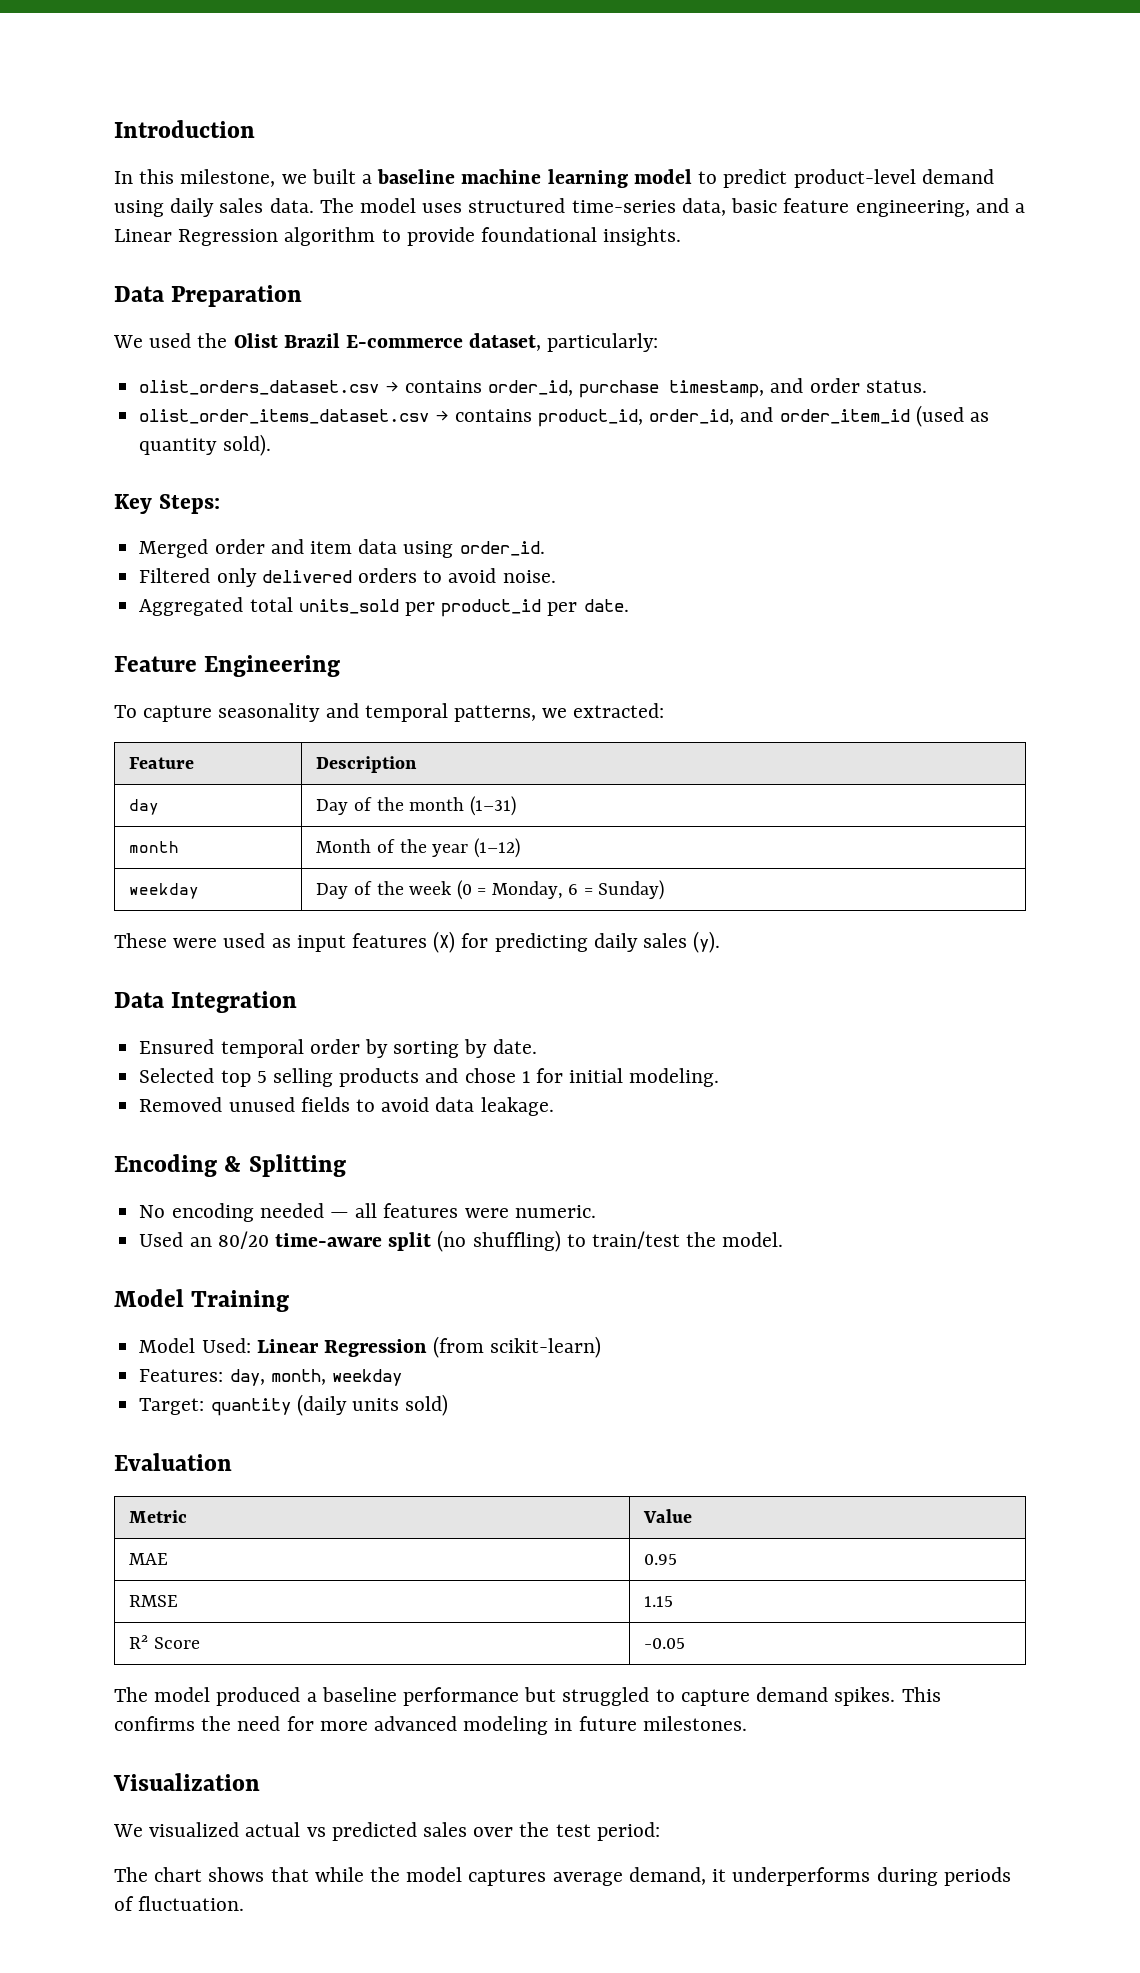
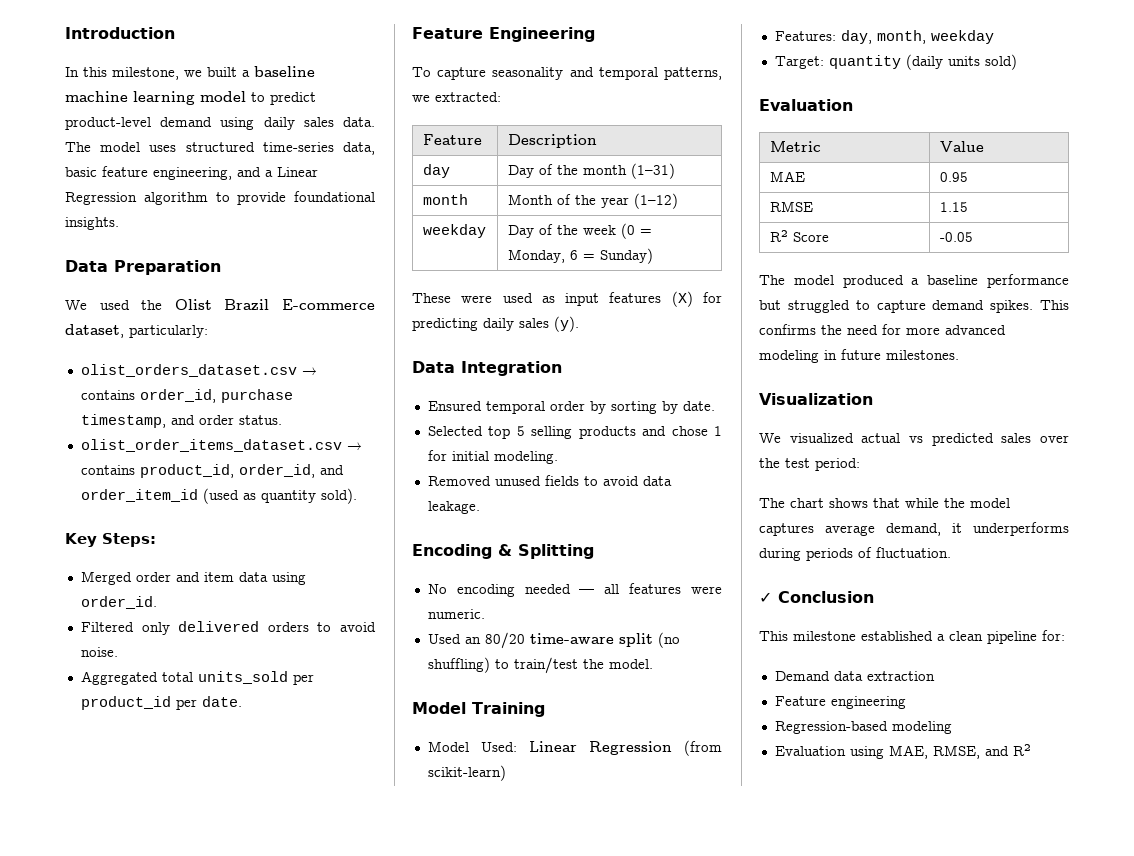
+ ✓ Conclusion
+ This milestone established a clean pipeline for:
+ Demand data extraction
+ Feature engineering
+ Regression-based modeling
+ Evaluation using MAE, RMSE, and R²

